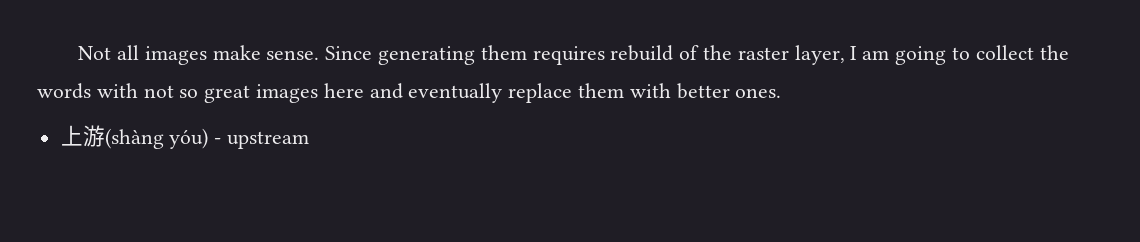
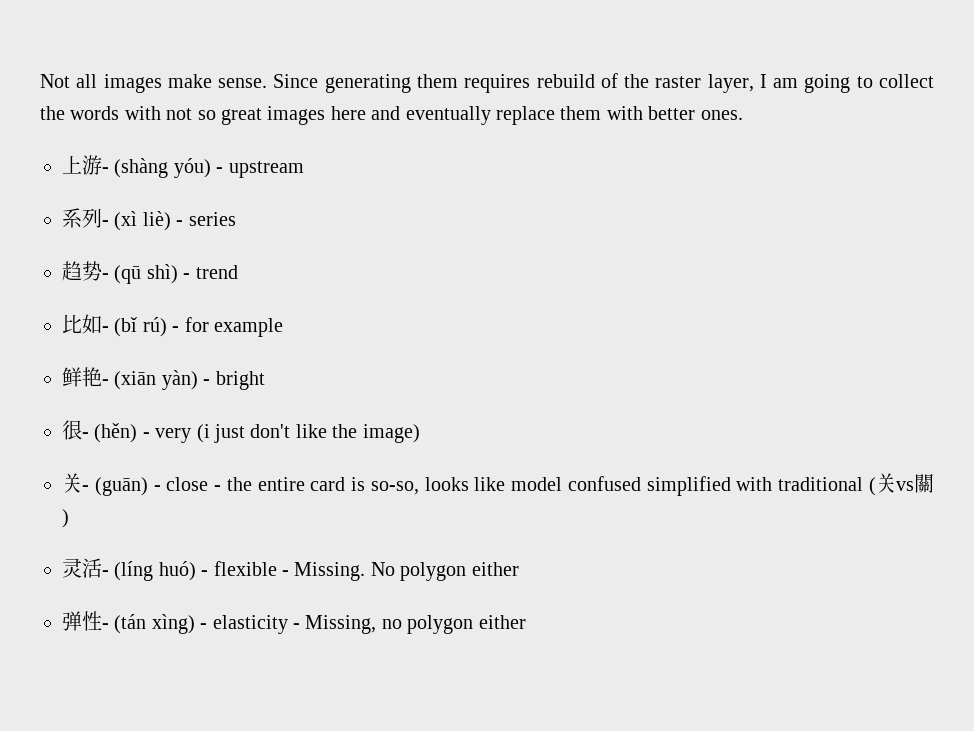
- 上游(shàng yóu) - upstream
+ 上游- (shàng yóu) - upstream
+ 系列- (xì liè) - series
+ 趋势- (qū shì) - trend
+ 比如- (bǐ rú) - for example
+ 鲜艳- (xiān yàn) - bright
+ 很- (hěn) - very (i just don't like the image)
+ 关- (guān) - close - the entire card is so-so, looks like model confused simplified with traditional (关vs關)
+ 灵活- (líng huó) - flexible - Missing. No polygon either
+ 弹性- (tán xìng) - elasticity - Missing, no polygon either

